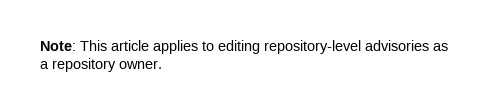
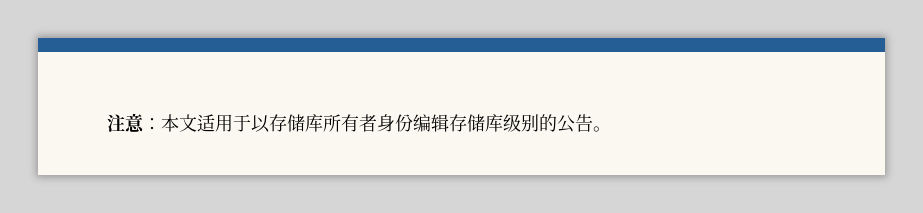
- Note: This article applies to editing repository-level advisories as a repository owner.
+ 注意：本文适用于以存储库所有者身份编辑存储库级别的公告。

